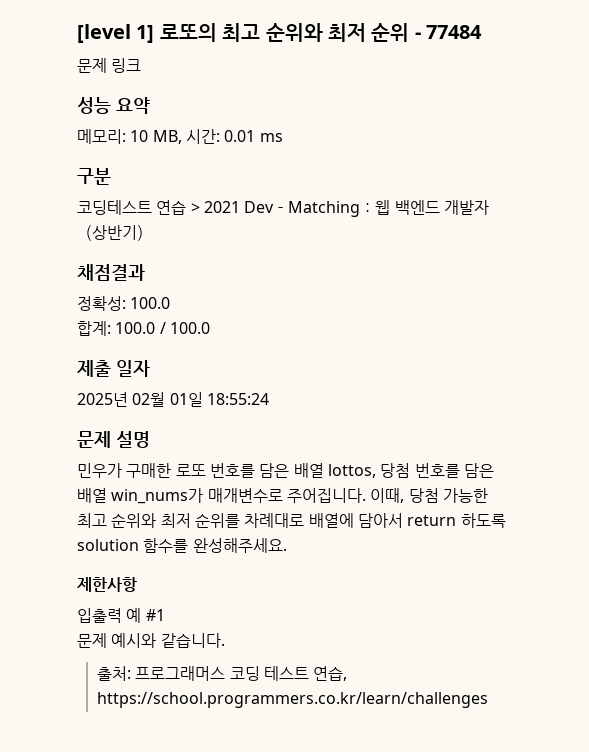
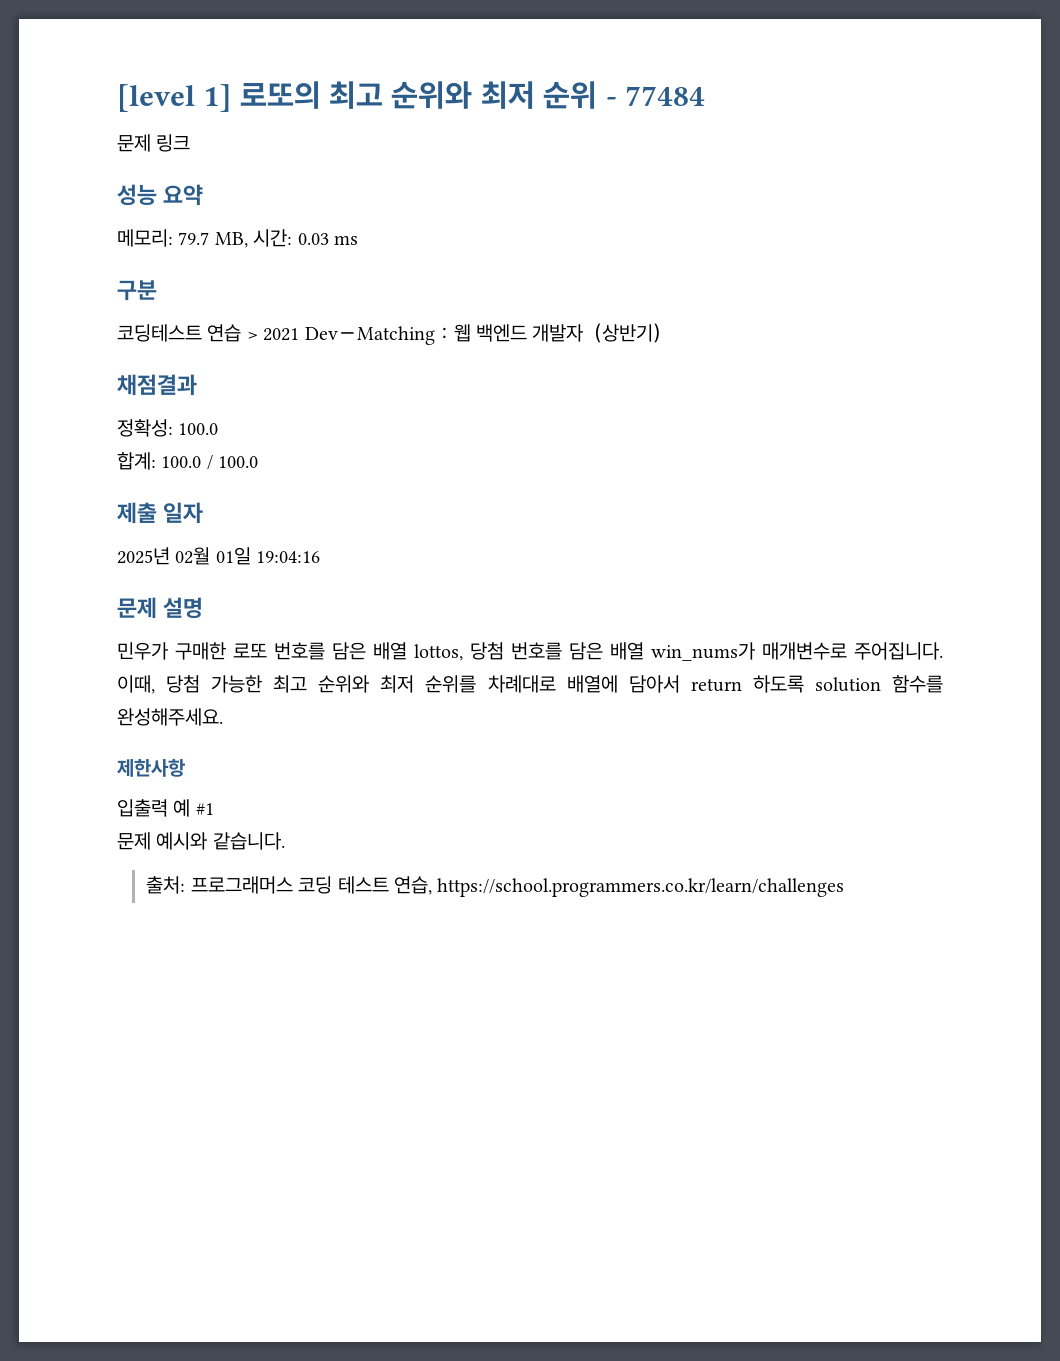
- 메모리: 10 MB, 시간: 0.01 ms
+ 메모리: 79.7 MB, 시간: 0.03 ms
- 2025년 02월 01일 18:55:24
+ 2025년 02월 01일 19:04:16

